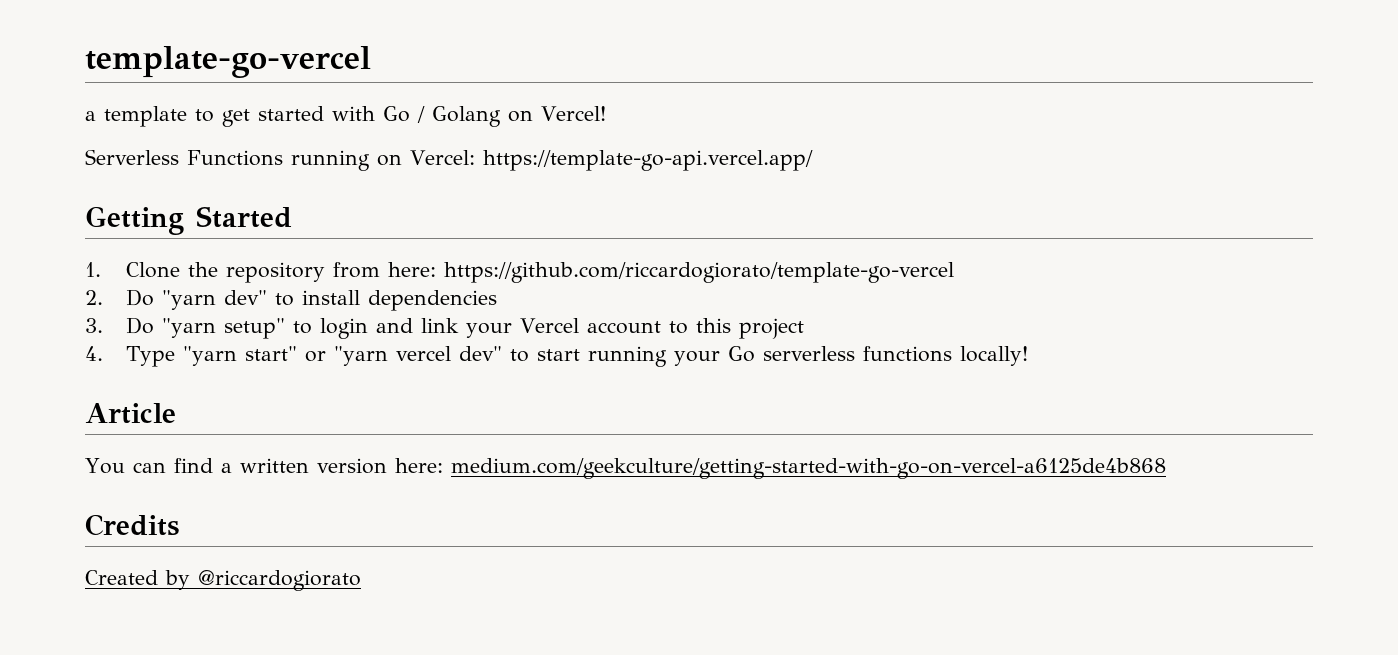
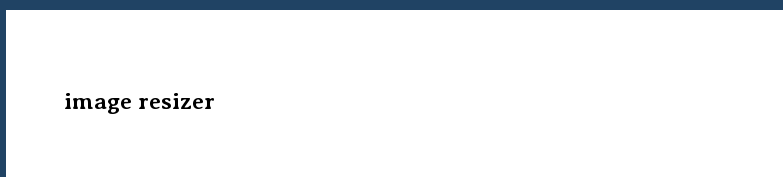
- template-go-vercel
- a template to get started with Go / Golang on Vercel!
- Serverless Functions running on Vercel: https://template-go-api.vercel.app/
- Getting Started
- 1. Clone the repository from here: https://github.com/riccardogiorato/template-go-vercel
- 2. Do "yarn dev" to install dependencies
- 3. Do "yarn setup" to login and link your Vercel account to this project
- 4. Type "yarn start" or "yarn vercel dev" to start running your Go serverless functions locally!
- Article
- You can find a written version here: medium.com/geekculture/getting-started-with-go-on-vercel-a6125de4b868
- Credits
- Created by @riccardogiorato
+ image resizer

